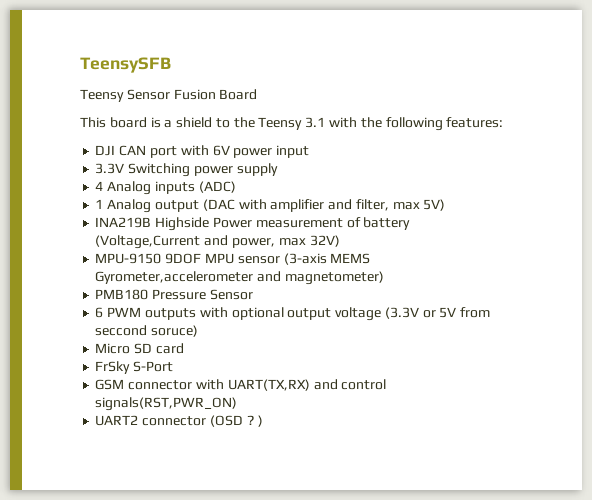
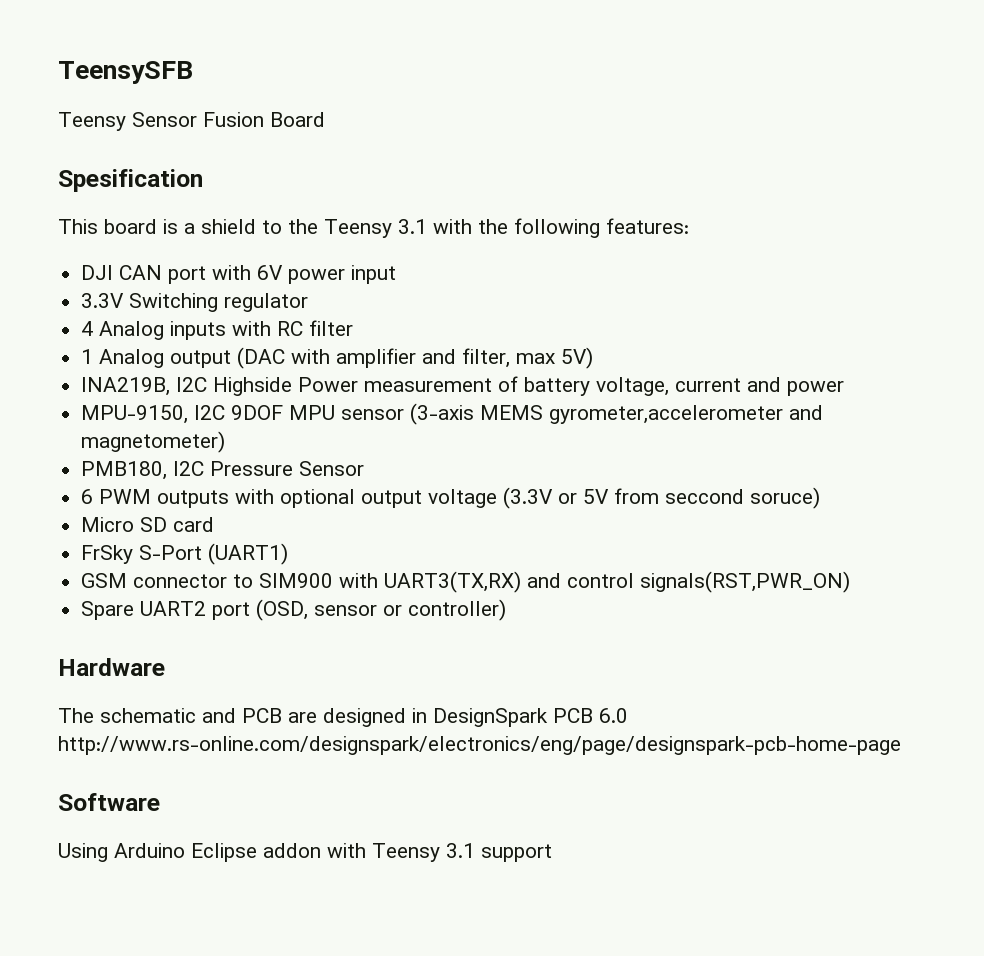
+ Spesification
- 3.3V Switching power supply
+ 3.3V Switching regulator
- 4 Analog inputs (ADC)
+ 4 Analog inputs with RC filter
- INA219B Highside Power measurement of battery (Voltage,Current and power, max 32V)
- MPU-9150 9DOF MPU sensor (3-axis MEMS Gyrometer,accelerometer and magnetometer)
+ INA219B, I2C Highside Power measurement of battery voltage, current and power
+ MPU-9150, I2C 9DOF MPU sensor (3-axis MEMS gyrometer,accelerometer and magnetometer)
- PMB180 Pressure Sensor
+ PMB180, I2C Pressure Sensor
- FrSky S-Port
+ FrSky S-Port (UART1)
- GSM connector with UART(TX,RX) and control signals(RST,PWR_ON)
+ GSM connector to SIM900 with UART3(TX,RX) and control signals(RST,PWR_ON)
- UART2 connector (OSD ? )
+ Spare UART2 port (OSD, sensor or controller)
+ Hardware
+ The schematic and PCB are designed in DesignSpark PCB 6.0 http://www.rs-online.com/designspark/electronics/eng/page/designspark-pcb-home-page
+ Software
+ Using Arduino Eclipse addon with Teensy 3.1 support

